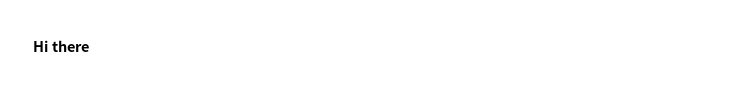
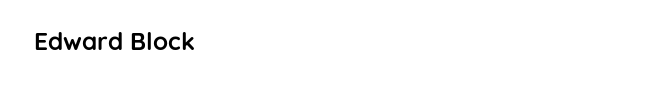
- Hi there
+ Edward Block

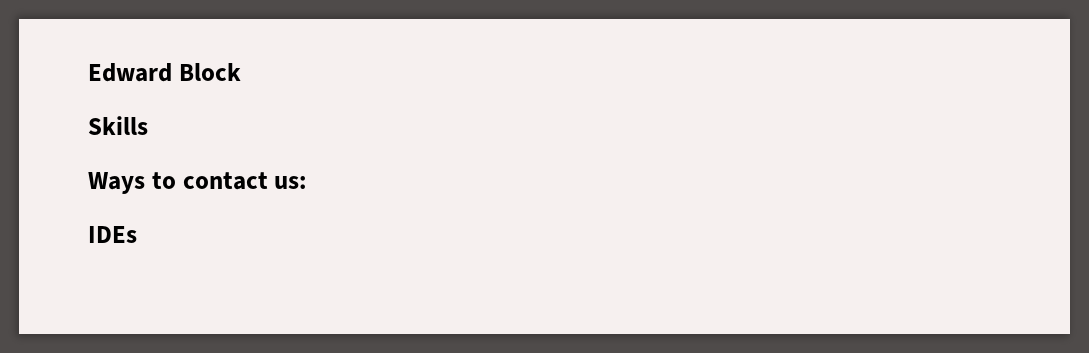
+ Skills
+ Ways to contact us:
+ IDEs

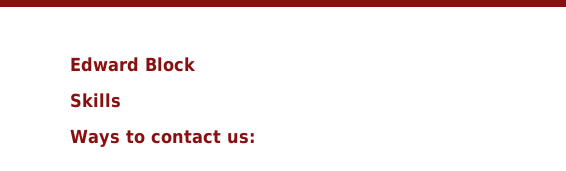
- IDEs

